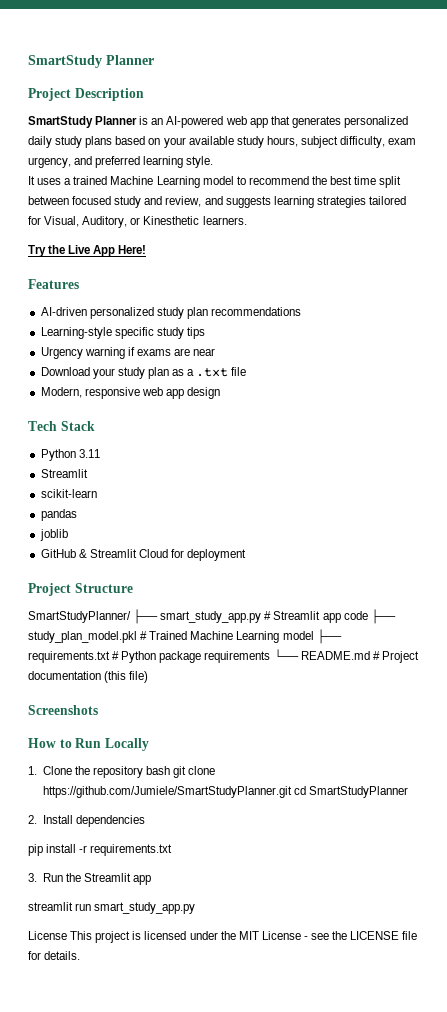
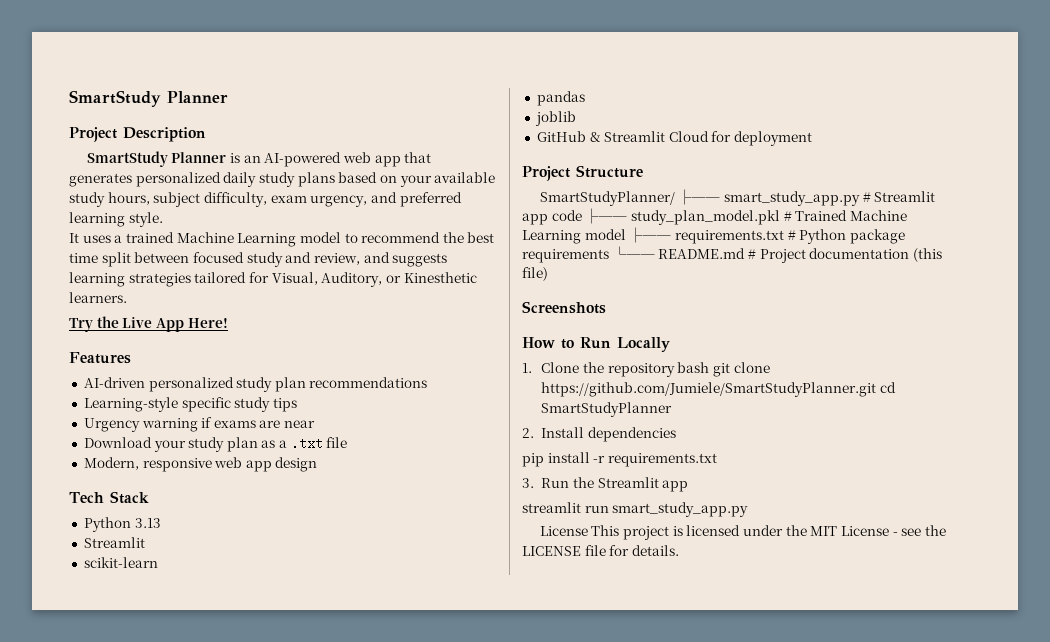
- Python 3.11
+ Python 3.13

